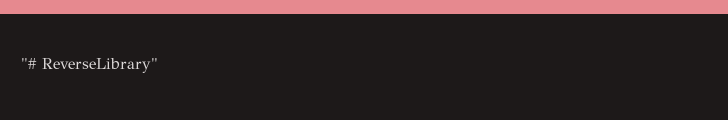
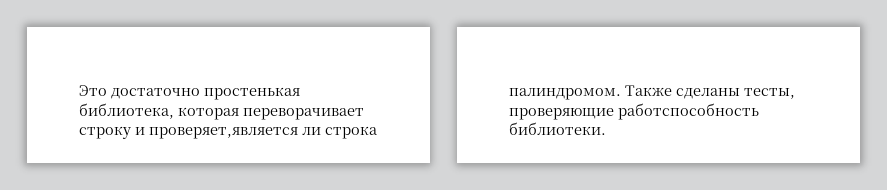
- "# ReverseLibrary"
+ Это достаточно простенькая библиотека, которая переворачивает строку и проверяет,является ли строка палиндромом. Также сделаны тесты, проверяющие работспособность библиотеки.

